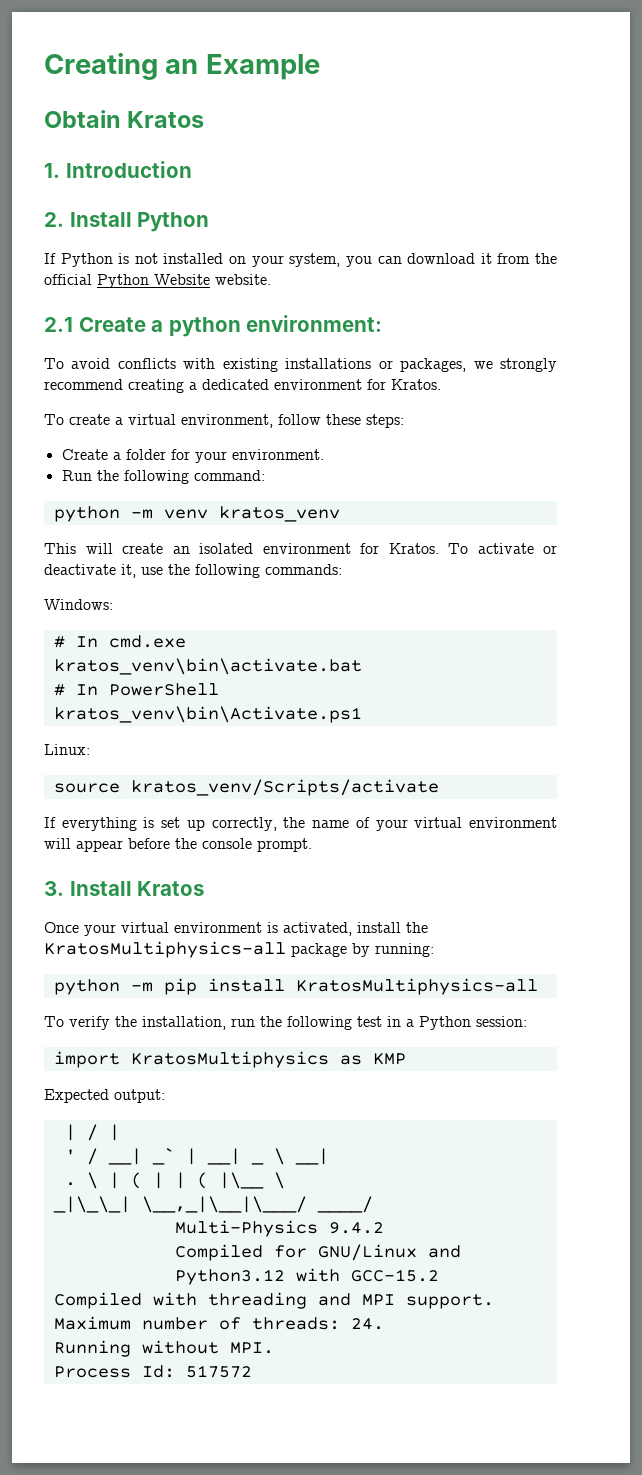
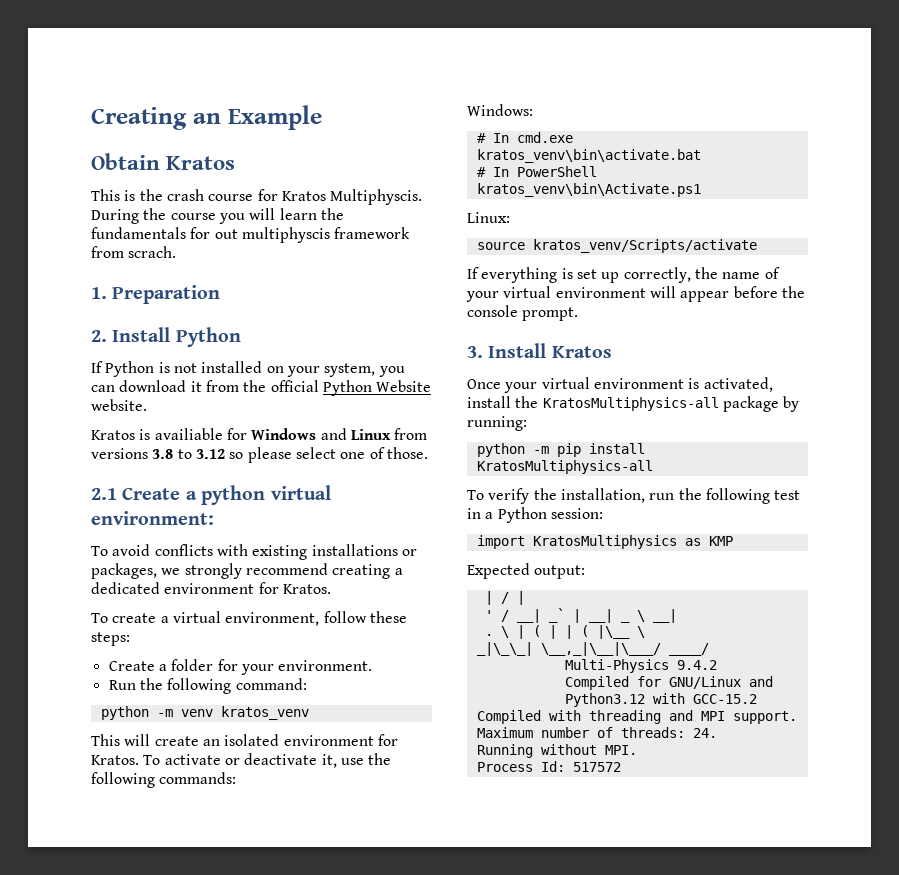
+ This is the crash course for Kratos Multiphyscis. During the course you will learn the fundamentals for out multiphyscis framework from scrach.
- 1. Introduction
+ 1. Preparation
+ Kratos is availiable for Windows and Linux from versions 3.8 to 3.12 so please select one of those.
- 2.1 Create a python environment:
+ 2.1 Create a python virtual environment:

